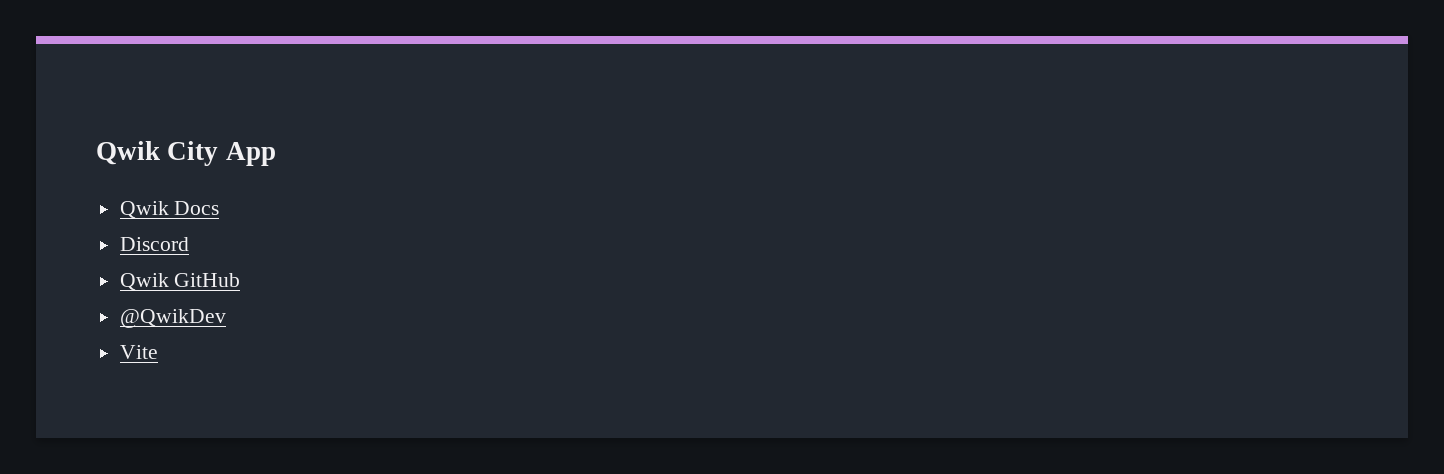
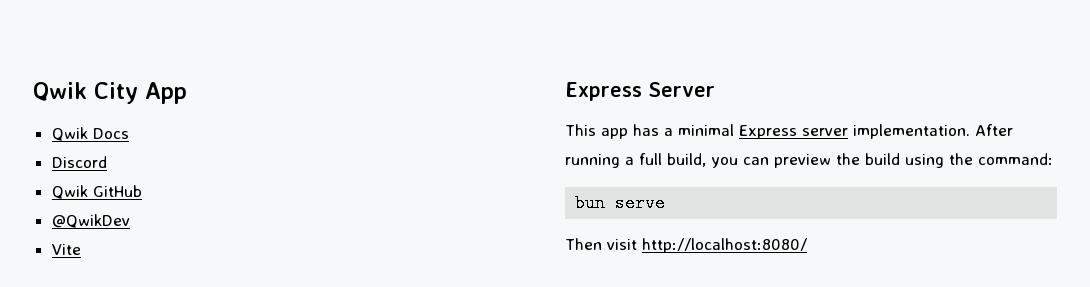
+ Express Server
+ This app has a minimal Express server implementation. After running a full build, you can preview the build using the command:
+ bun serve
+ Then visit http://localhost:8080/

